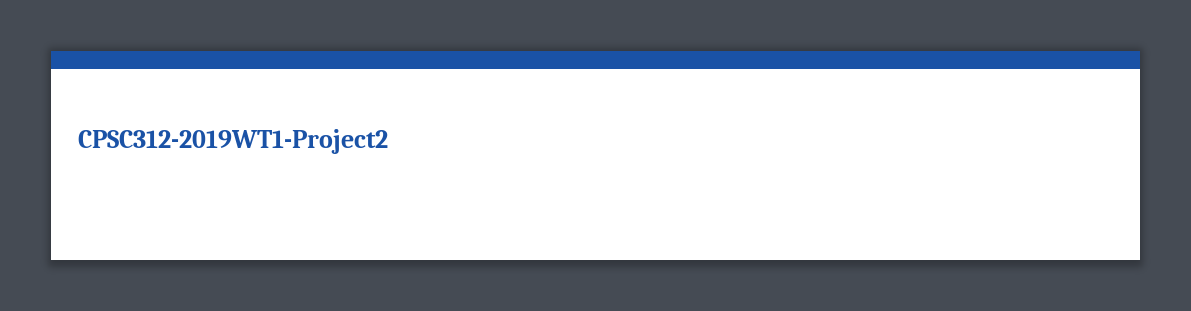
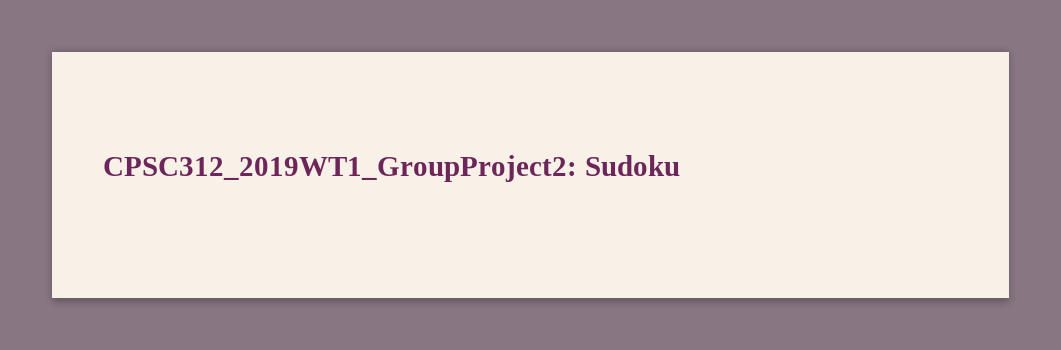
- CPSC312-2019WT1-Project2
+ CPSC312_2019WT1_GroupProject2: Sudoku

